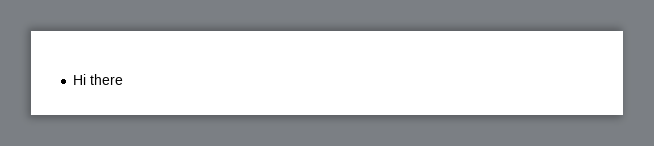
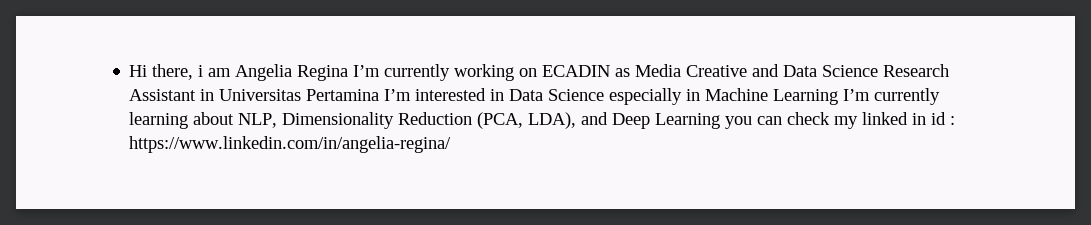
- Hi there
+ Hi there, i am Angelia Regina I’m currently working on ECADIN as Media Creative and Data Science Research Assistant in Universitas Pertamina I’m interested in Data Science especially in Machine Learning I’m currently learning about NLP, Dimensionality Reduction (PCA, LDA), and Deep Learning you can check my linked in id : https://www.linkedin.com/in/angelia-regina/

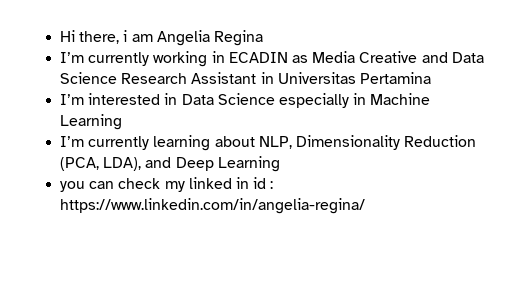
- Hi there, i am Angelia Regina I’m currently working on ECADIN as Media Creative and Data Science Research Assistant in Universitas Pertamina I’m interested in Data Science especially in Machine Learning I’m currently learning about NLP, Dimensionality Reduction (PCA, LDA), and Deep Learning you can check my linked in id : https://www.linkedin.com/in/angelia-regina/
+ Hi there, i am Angelia Regina
+ I’m currently working in ECADIN as Media Creative and Data Science Research Assistant in Universitas Pertamina
+ I’m interested in Data Science especially in Machine Learning
+ I’m currently learning about NLP, Dimensionality Reduction (PCA, LDA), and Deep Learning
+ you can check my linked in id : https://www.linkedin.com/in/angelia-regina/

